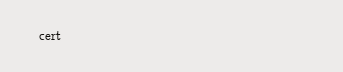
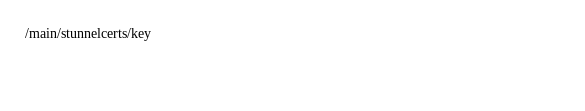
- cert
+ /main/stunnelcerts/key

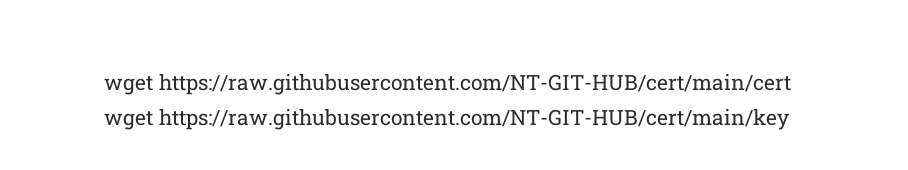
- /main/stunnelcerts/key
+ wget https://raw.githubusercontent.com/NT-GIT-HUB/cert/main/cert
+ wget https://raw.githubusercontent.com/NT-GIT-HUB/cert/main/key

